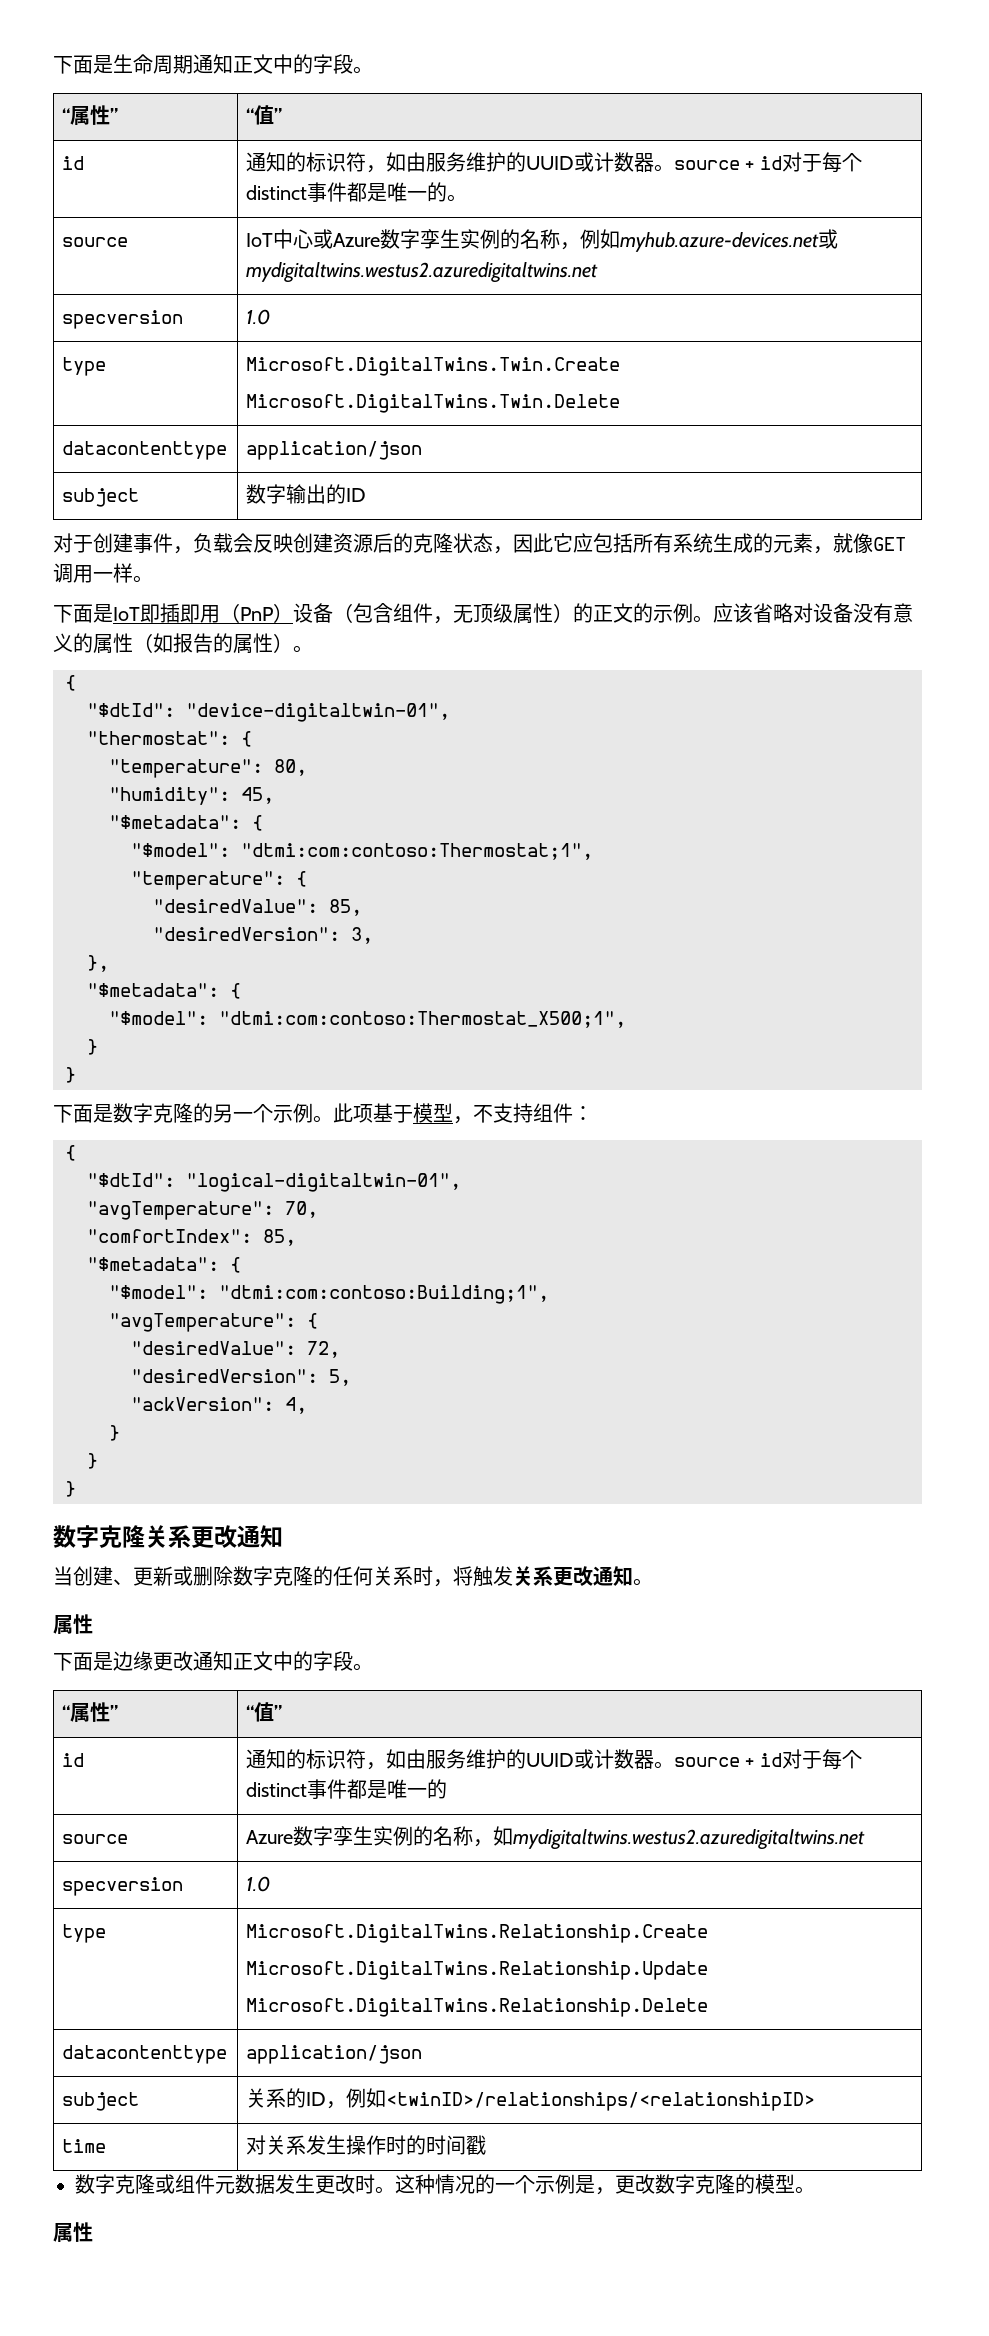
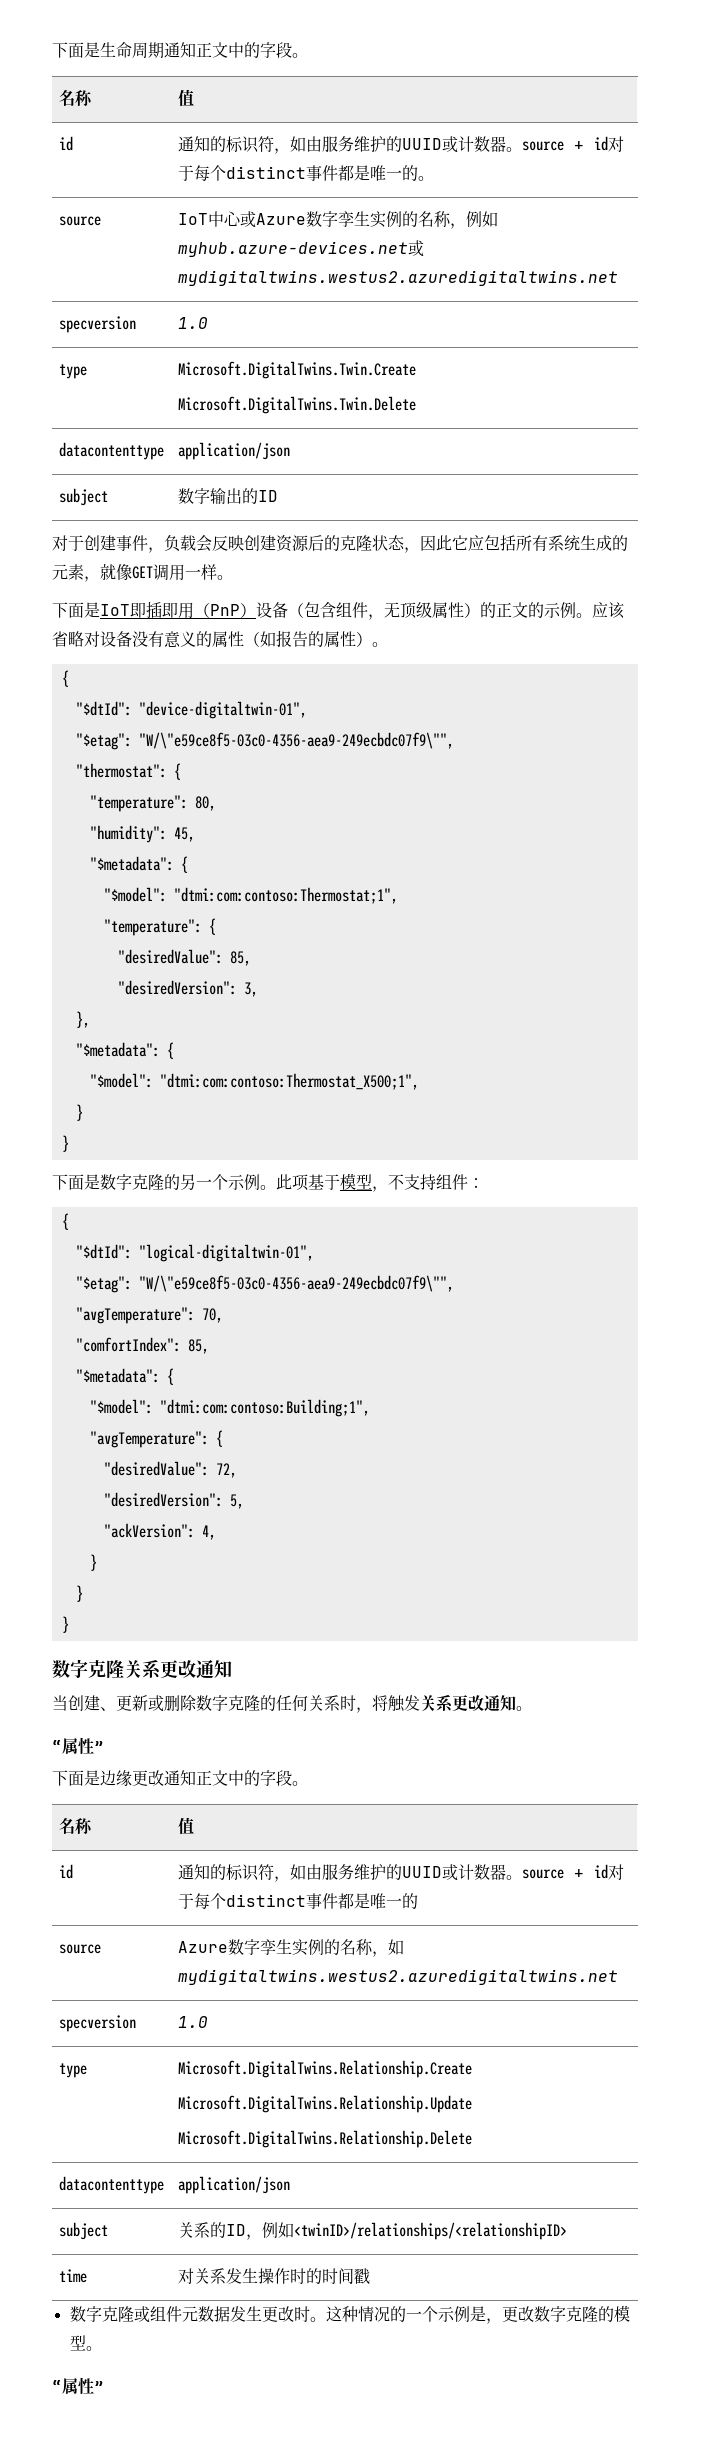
  下面是生命周期通知正文中的字段。
- “属性” | “值”
+ 名称 | 值
  "$dtId": "device-digitaltwin-01",
+ "$etag": "W/\"e59ce8f5-03c0-4356-aea9-249ecbdc07f9\"",
  "$dtId": "logical-digitaltwin-01",
+ "$etag": "W/\"e59ce8f5-03c0-4356-aea9-249ecbdc07f9\"",
  当创建、更新或删除数字克隆的任何关系时，将触发关系更改通知。
- 属性
+ “属性”
  下面是边缘更改通知正文中的字段。
- “属性” | “值”
+ 名称 | 值
  这种情况的一个示例是，更改数字克隆的模型。
- 属性
+ “属性”

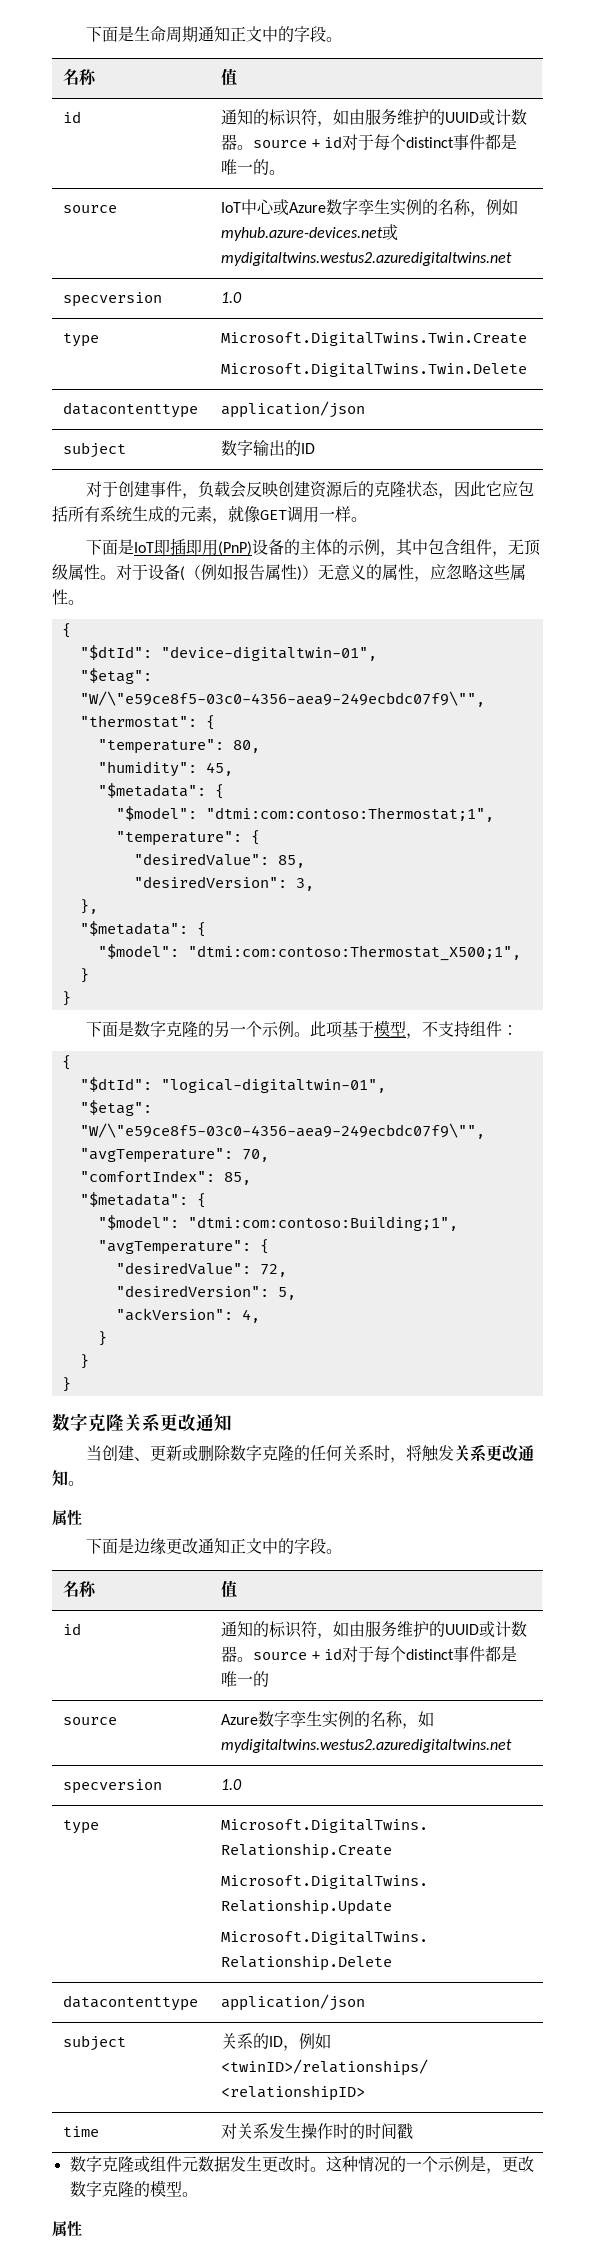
- 下面是IoT即插即用（PnP）设备（包含组件，无顶级属性）的正文的示例。应该省略对设备没有意义的属性（如报告的属性）。
+ 下面是IoT即插即用(PnP)设备的主体的示例，其中包含组件，无顶级属性。对于设备(（例如报告属性)）无意义的属性，应忽略这些属性。
  当创建、更新或删除数字克隆的任何关系时，将触发关系更改通知。
- “属性”
+ 属性
  这种情况的一个示例是，更改数字克隆的模型。
- “属性”
+ 属性

